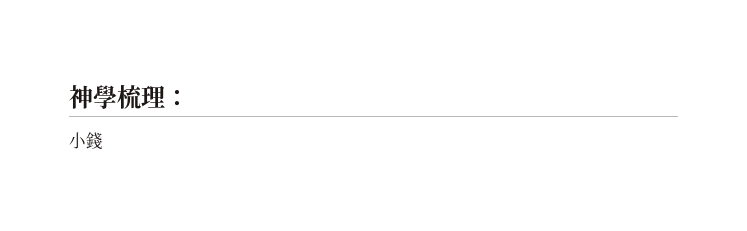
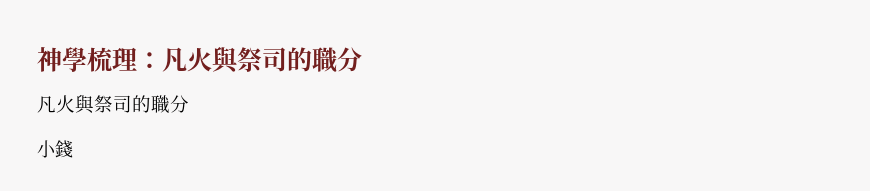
- 神學梳理：
+ 神學梳理：凡火與祭司的職分
+ 凡火與祭司的職分

